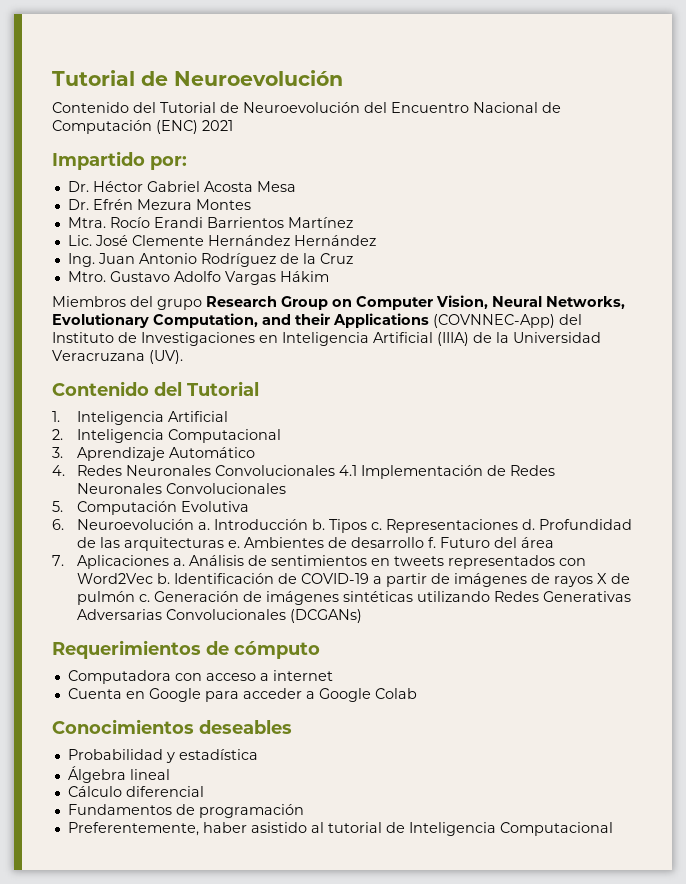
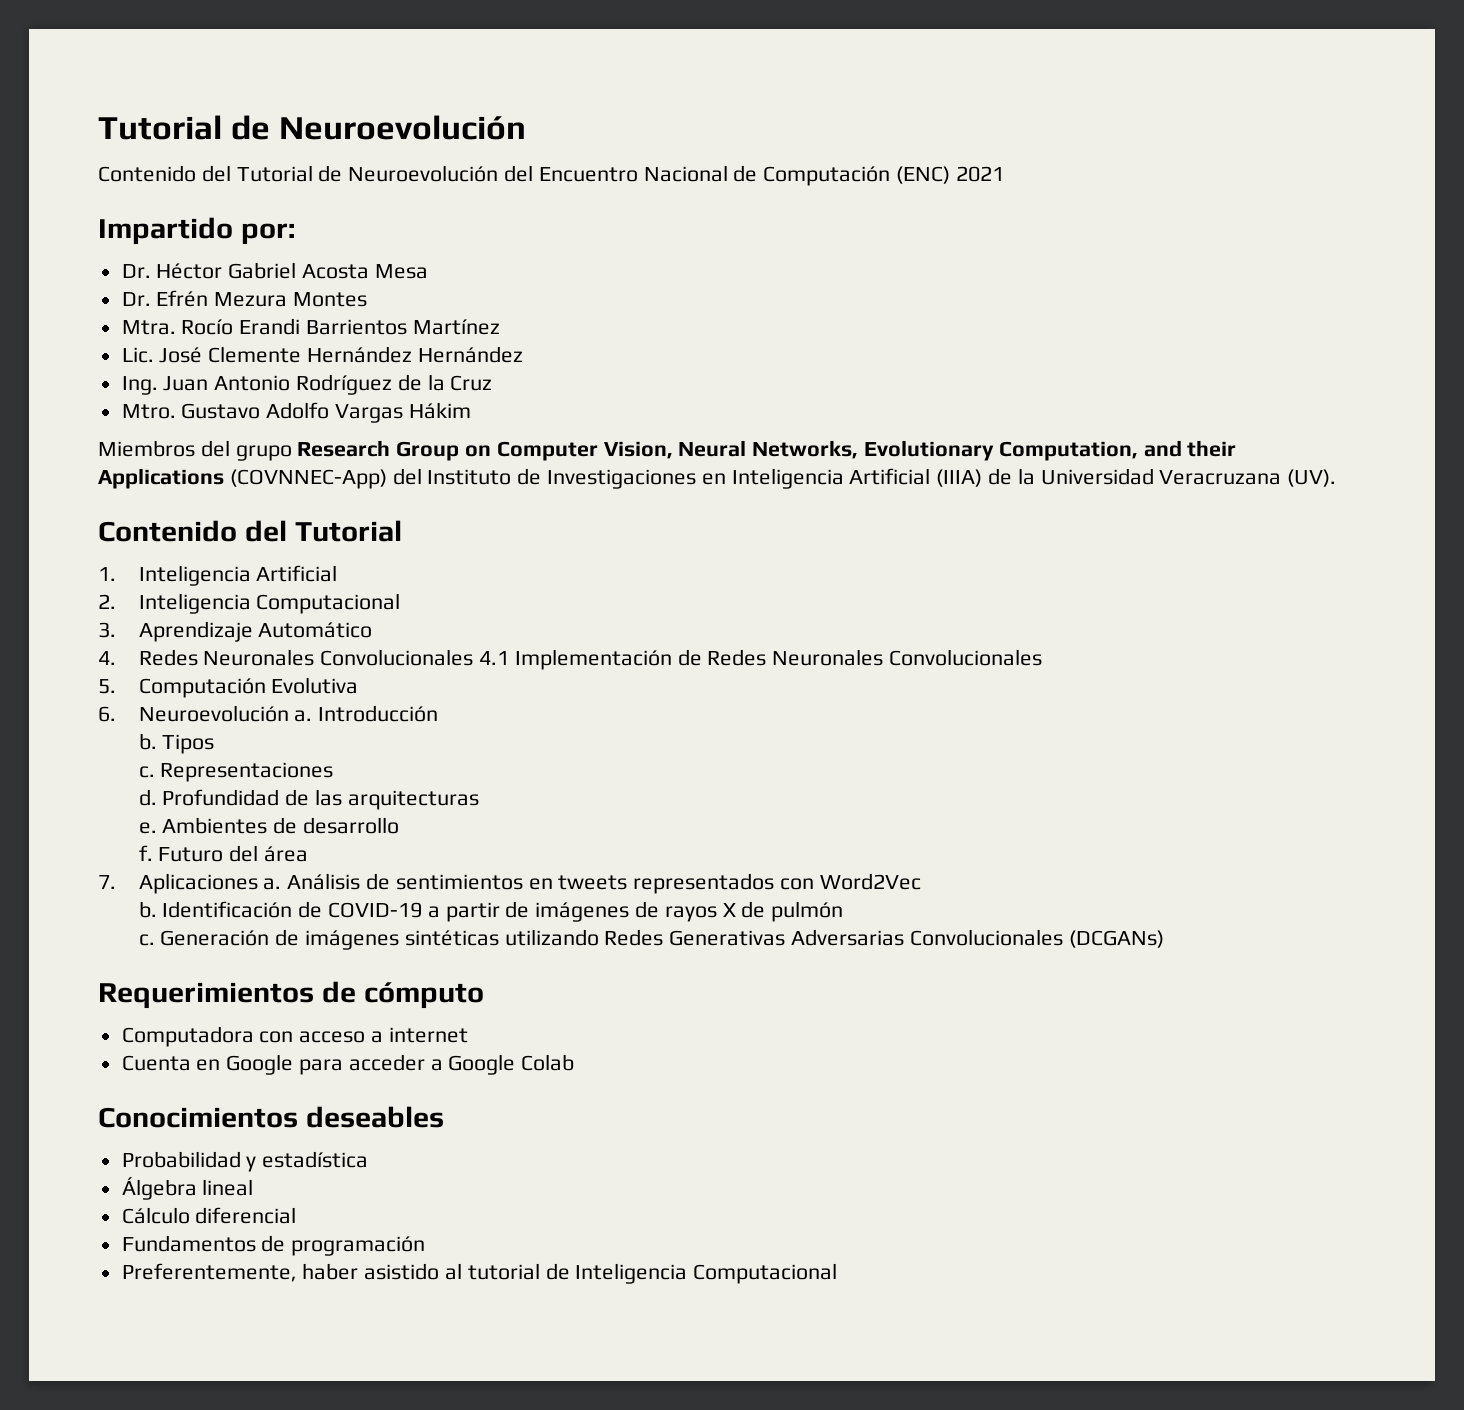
- Introducción b.
+ Introducción
+ b.
- Tipos c.
+ Tipos
+ c.
- Representaciones d.
+ Representaciones
+ d.
- Profundidad de las arquitecturas e.
+ Profundidad de las arquitecturas
+ e.
- Ambientes de desarrollo f.
+ Ambientes de desarrollo
+ f.
- Análisis de sentimientos en tweets representados con Word2Vec b.
+ Análisis de sentimientos en tweets representados con Word2Vec
+ b.
- Identificación de COVID-19 a partir de imágenes de rayos X de pulmón c.
+ Identificación de COVID-19 a partir de imágenes de rayos X de pulmón
+ c.

